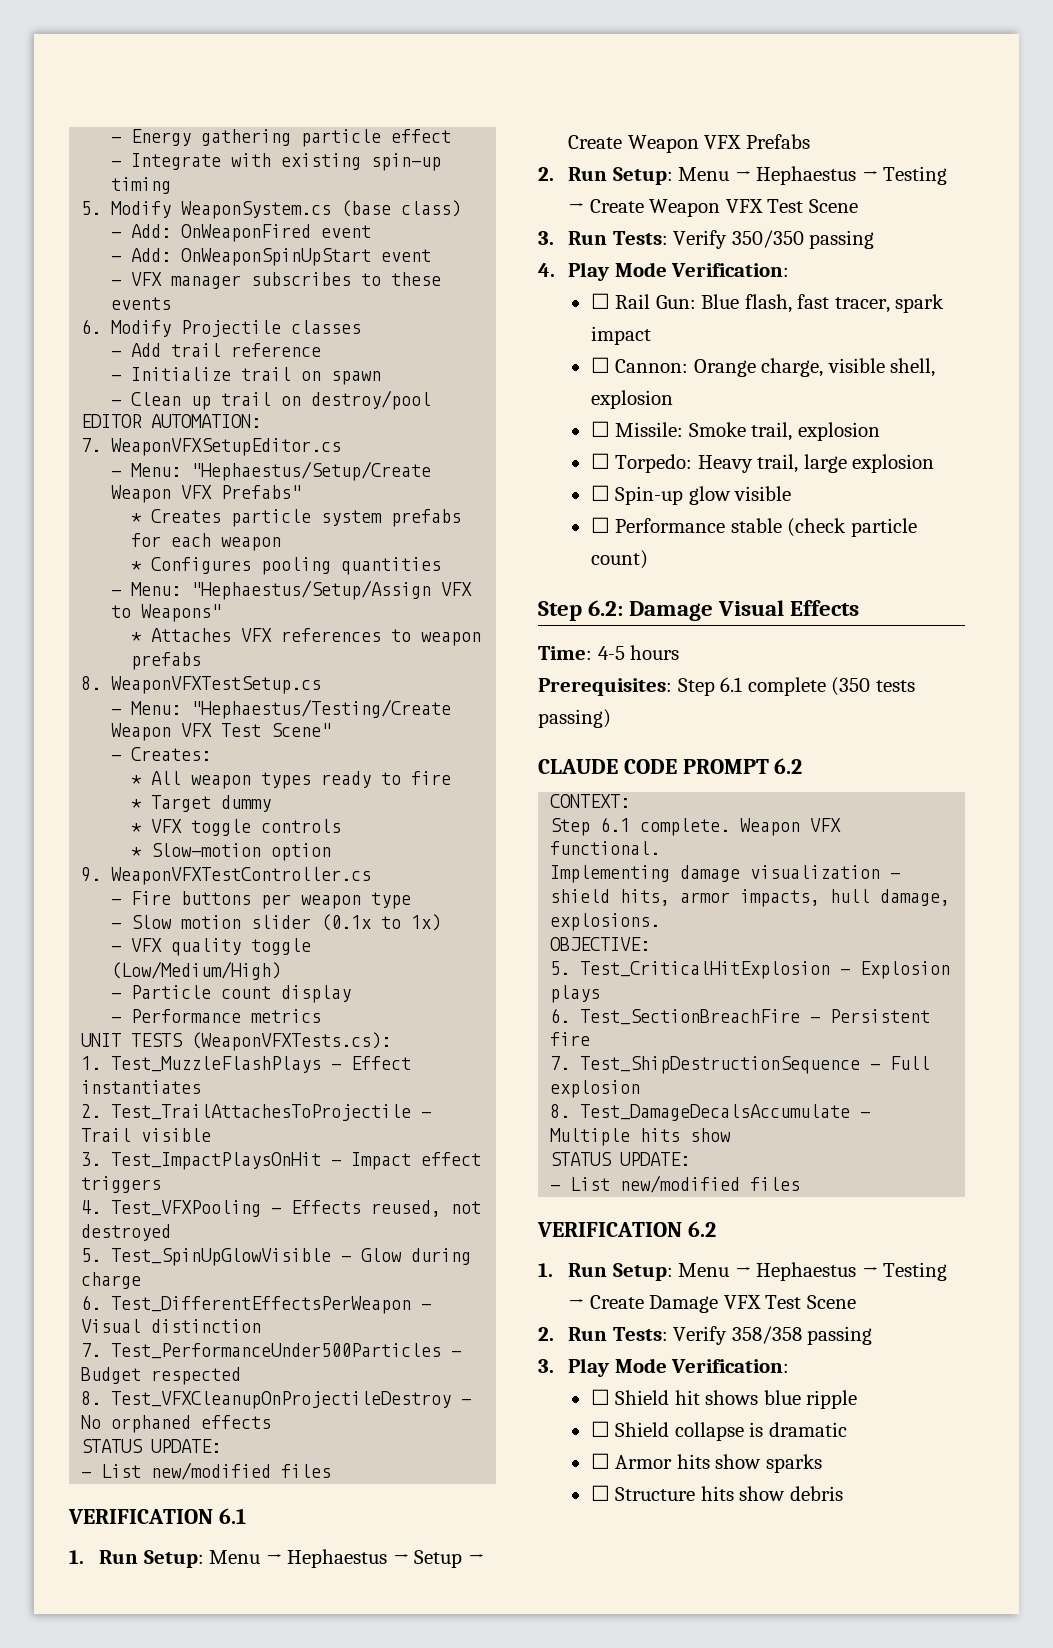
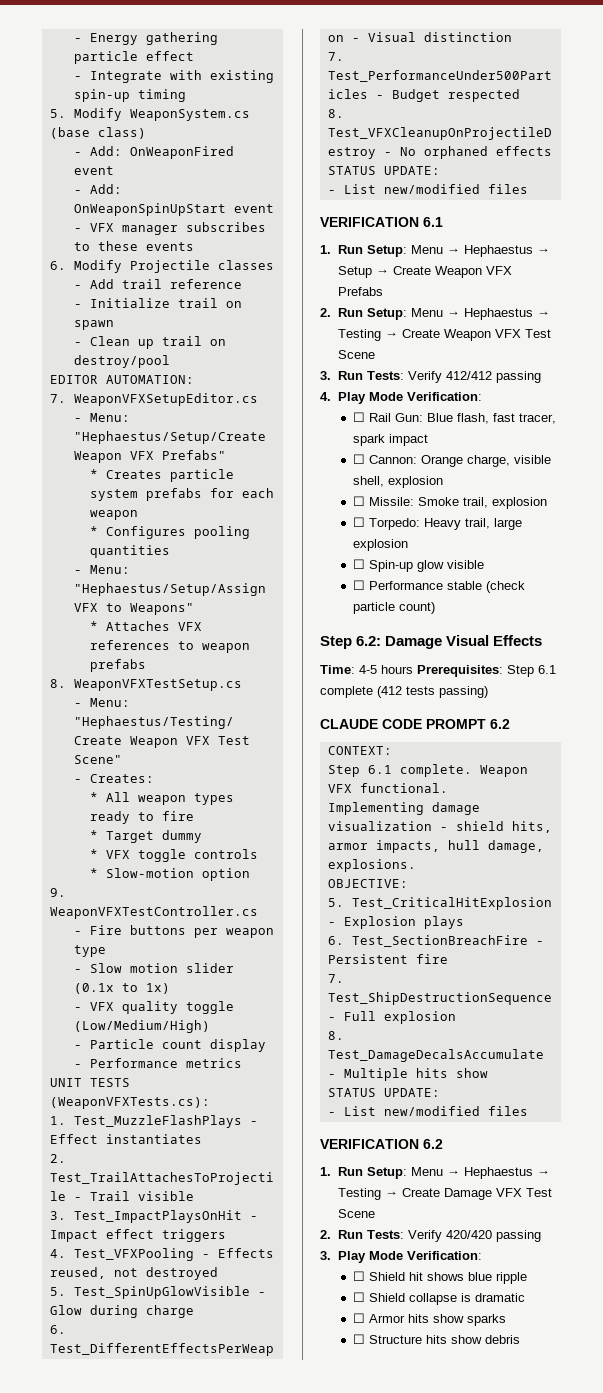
- 3. Run Tests: Verify 350/350 passing
+ 3. Run Tests: Verify 412/412 passing
- Time: 4-5 hours
- Prerequisites: Step 6.1 complete (350 tests passing)
+ Time: 4-5 hours Prerequisites: Step 6.1 complete (412 tests passing)
- 2. Run Tests: Verify 358/358 passing
+ 2. Run Tests: Verify 420/420 passing

